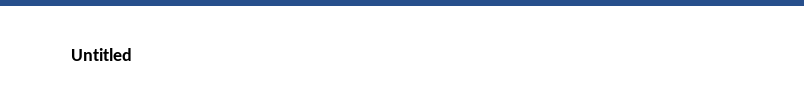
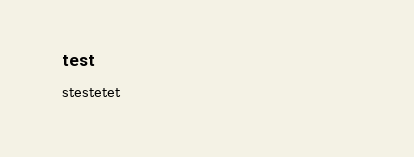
- Untitled
+ test
+ stestetet

